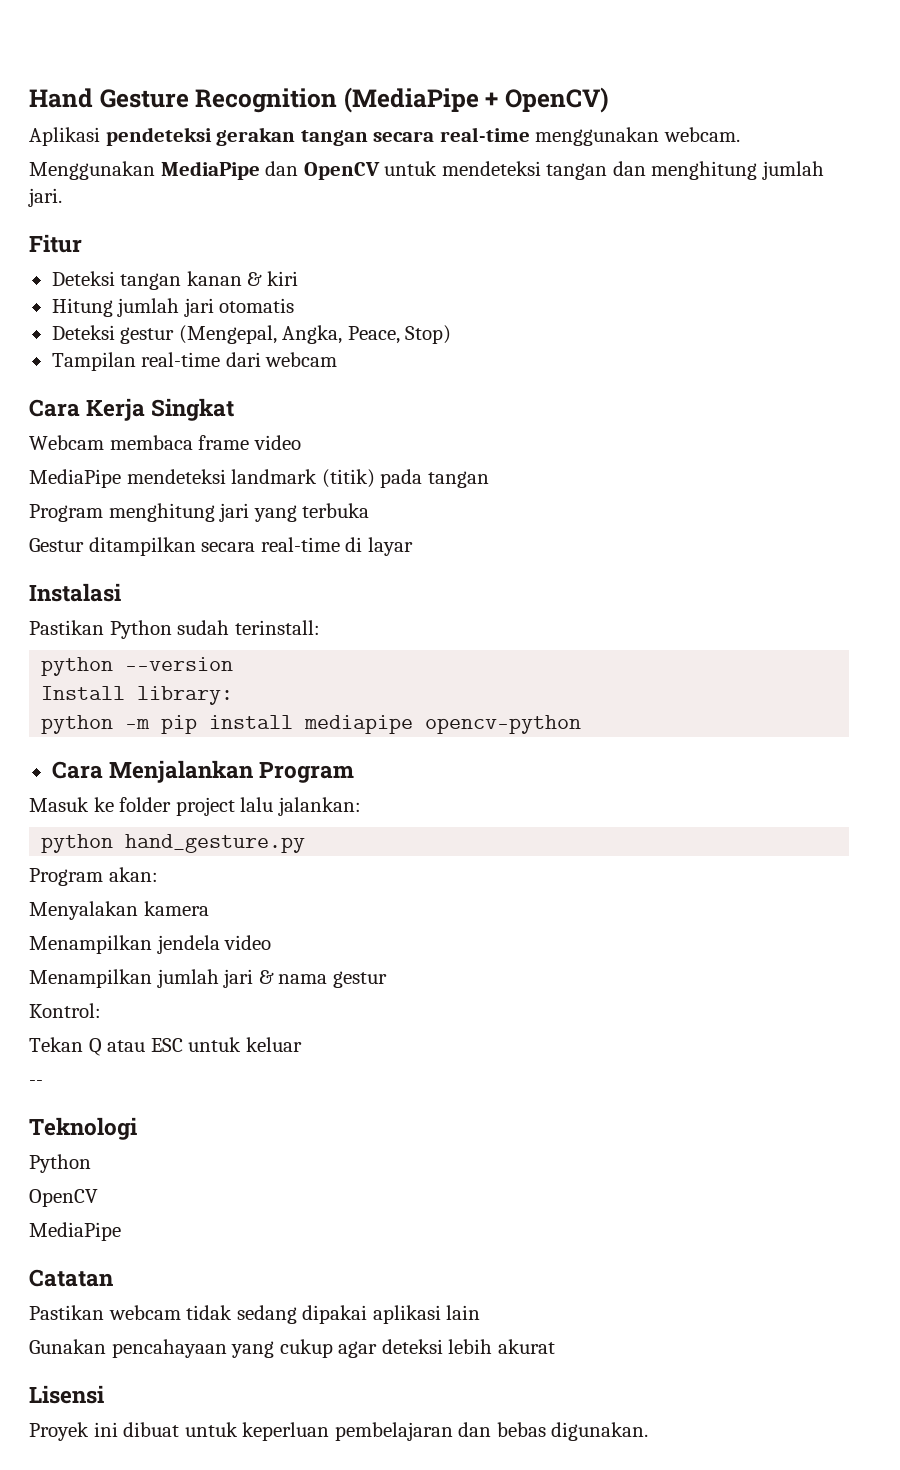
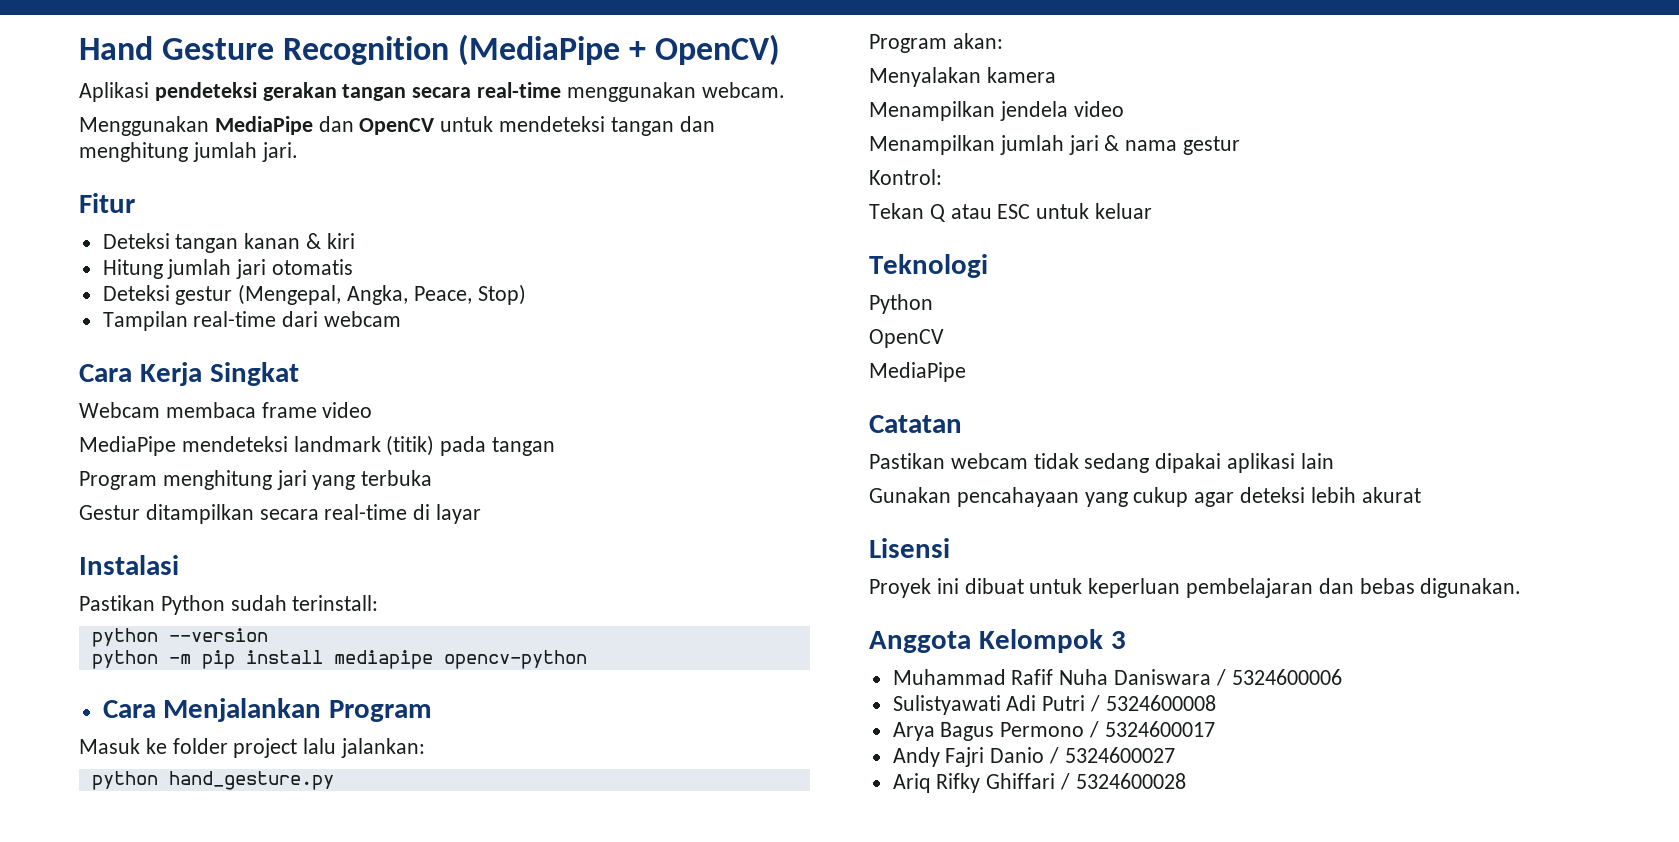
- Install library:
- --
+ Anggota Kelompok 3
+ Muhammad Rafif Nuha Daniswara / 5324600006
+ Sulistyawati Adi Putri / 5324600008
+ Arya Bagus Permono / 5324600017
+ Andy Fajri Danio / 5324600027
+ Ariq Rifky Ghiffari / 5324600028

